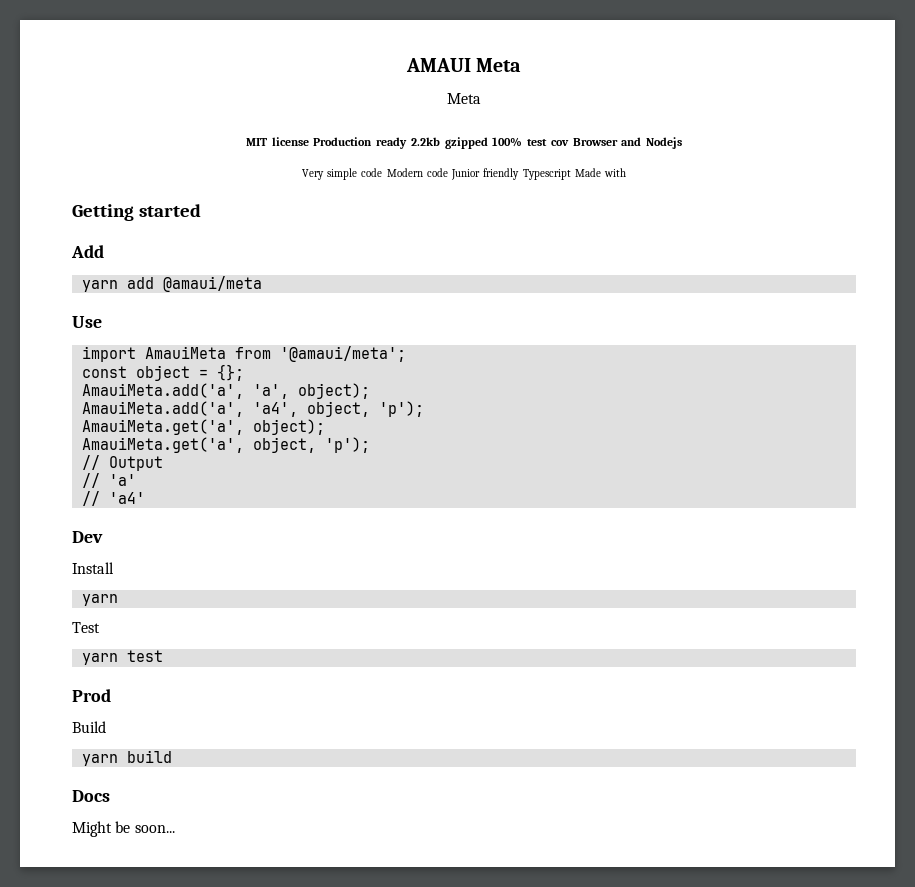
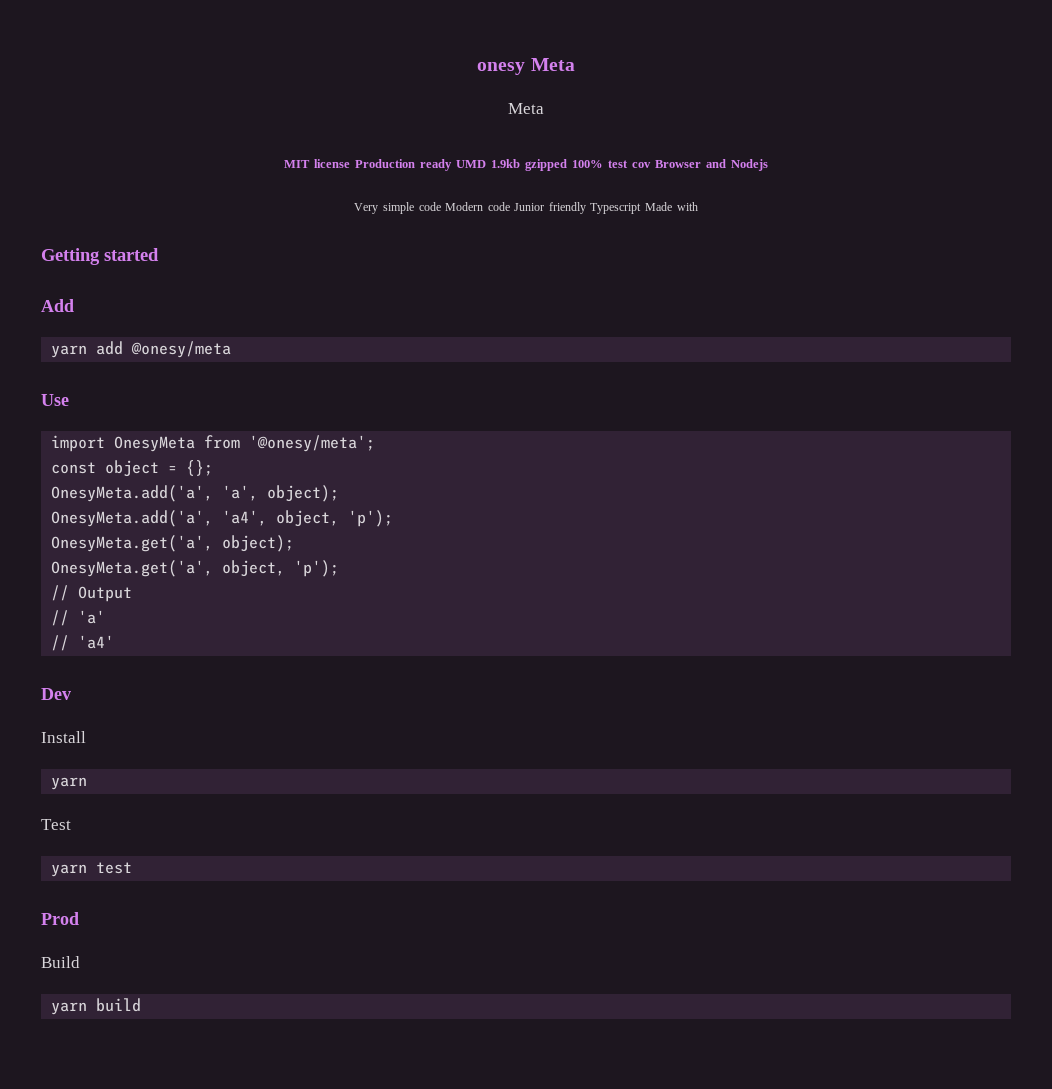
- AMAUI Meta
+ onesy Meta
- MIT license Production ready 2.2kb gzipped 100% test cov Browser and Nodejs
+ MIT license Production ready UMD 1.9kb gzipped 100% test cov Browser and Nodejs
- yarn add @amaui/meta
+ yarn add @onesy/meta
- import AmauiMeta from '@amaui/meta';
+ import OnesyMeta from '@onesy/meta';
- AmauiMeta.add('a', 'a', object);
+ OnesyMeta.add('a', 'a', object);
- AmauiMeta.add('a', 'a4', object, 'p');
+ OnesyMeta.add('a', 'a4', object, 'p');
- AmauiMeta.get('a', object);
- AmauiMeta.get('a', object, 'p');
+ OnesyMeta.get('a', object);
+ OnesyMeta.get('a', object, 'p');
- Docs
- Might be soon...

